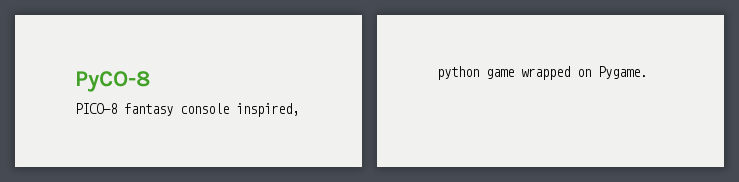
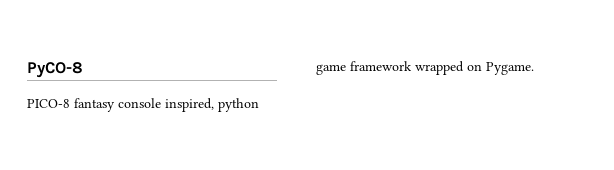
- PICO-8 fantasy console inspired, python game wrapped on Pygame.
+ PICO-8 fantasy console inspired, python game framework wrapped on Pygame.

